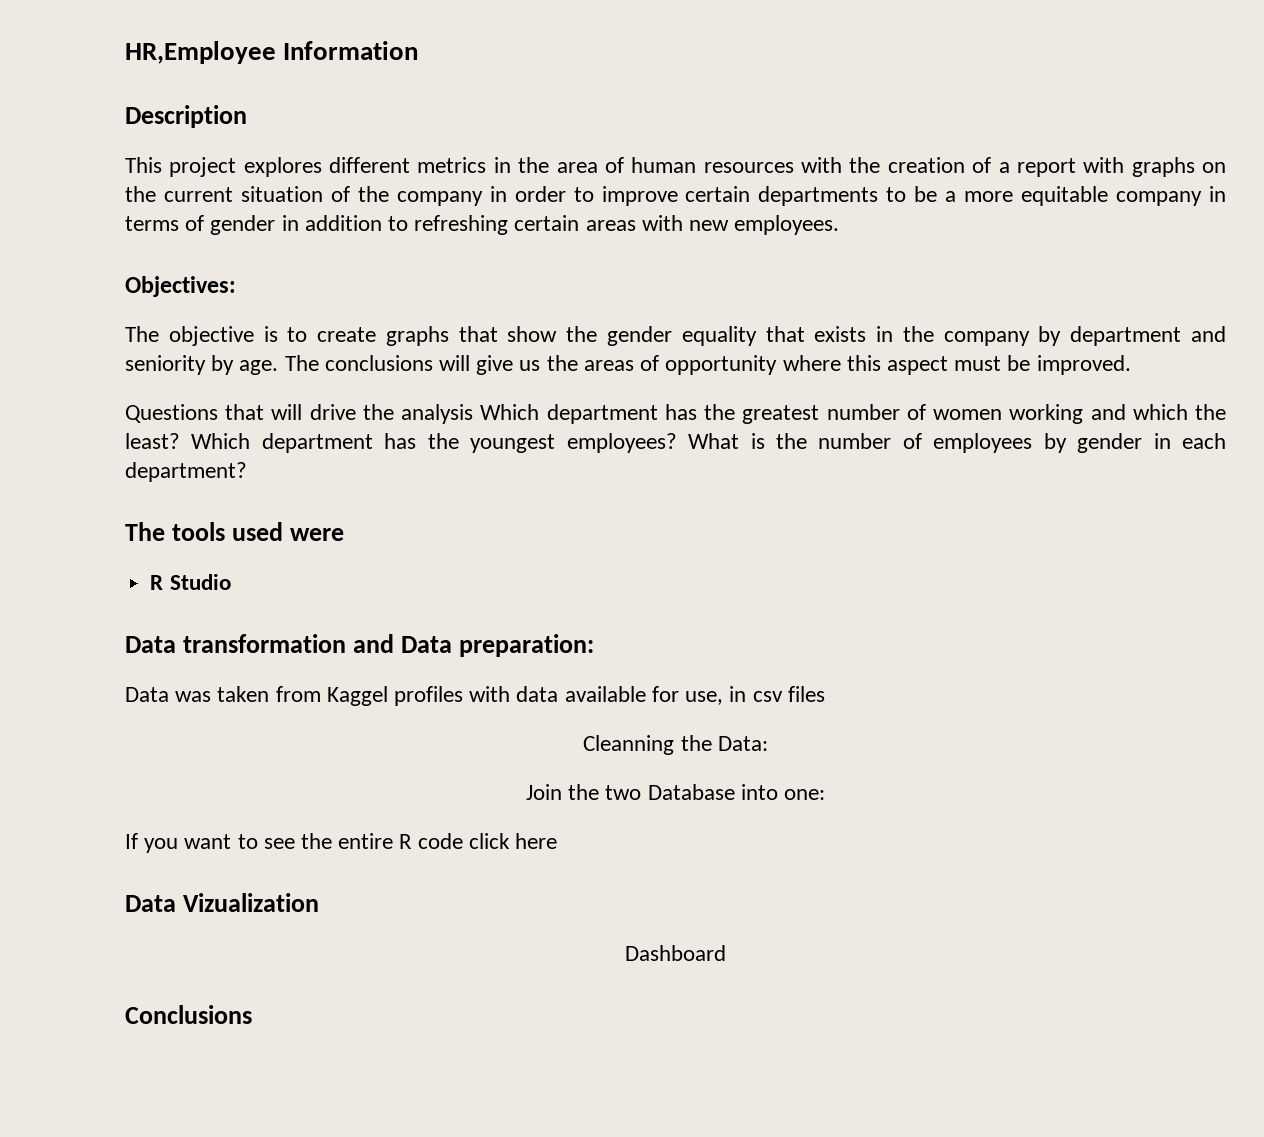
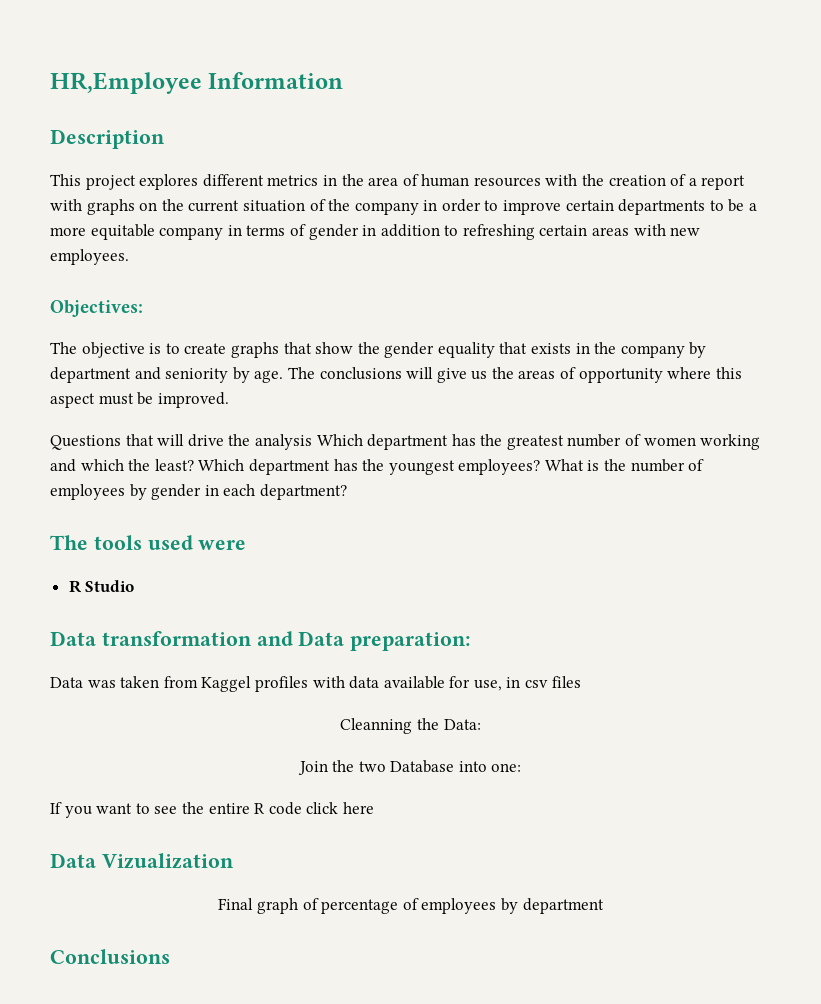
- Dashboard
+ Final graph of percentage of employees by department

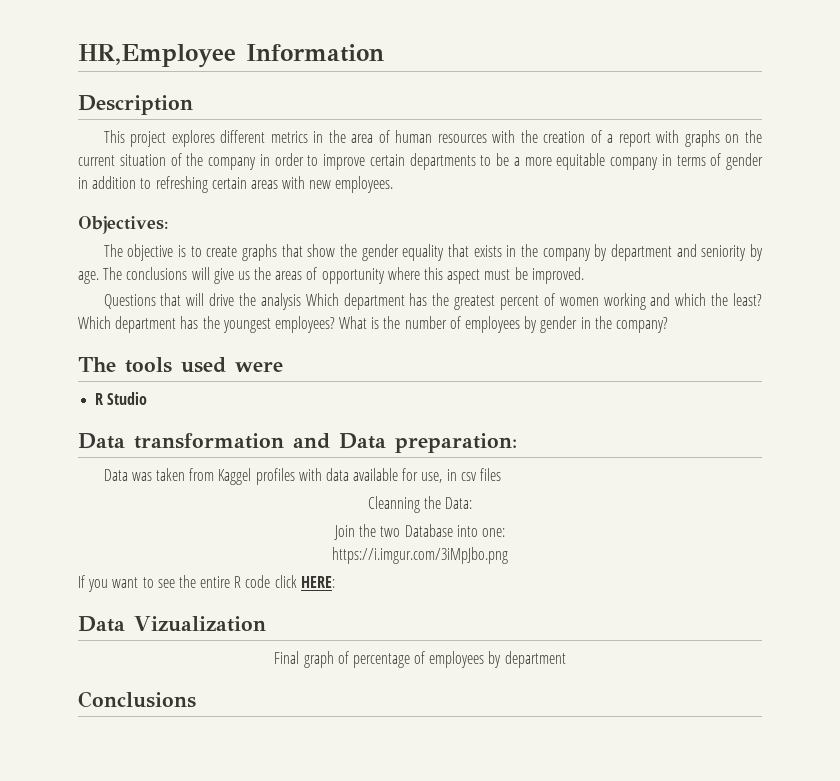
- Questions that will drive the analysis Which department has the greatest number of women working and which the least?
+ Questions that will drive the analysis Which department has the greatest percent of women working and which the least?
- What is the number of employees by gender in each department?
+ What is the number of employees by gender in the company?
+ https://i.imgur.com/3iMpJbo.png
- If you want to see the entire R code click here
+ If you want to see the entire R code click HERE:

